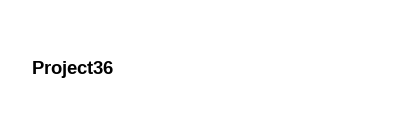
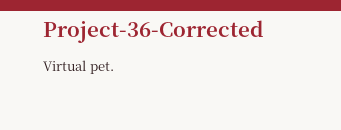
- Project36
+ Project-36-Corrected
+ Virtual pet.

